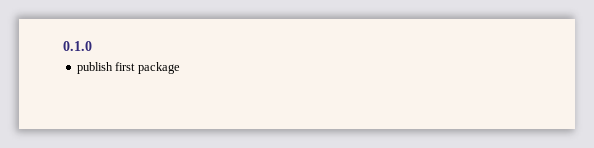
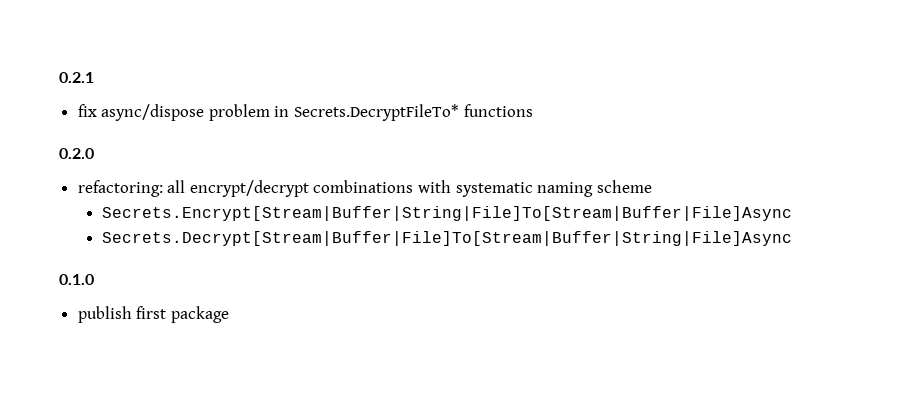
+ 0.2.1
+ fix async/dispose problem in Secrets.DecryptFileTo* functions
+ 0.2.0
+ refactoring: all encrypt/decrypt combinations with systematic naming scheme
+ Secrets.Encrypt[Stream|Buffer|String|File]To[Stream|Buffer|File]Async
+ Secrets.Decrypt[Stream|Buffer|File]To[Stream|Buffer|String|File]Async

